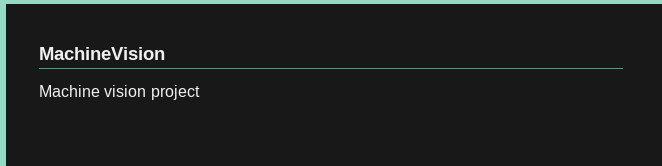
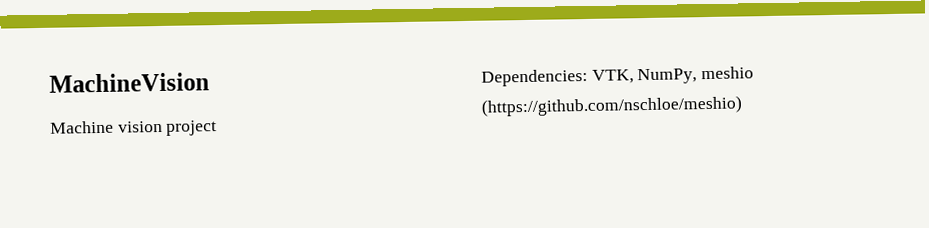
+ Dependencies: VTK, NumPy, meshio (https://github.com/nschloe/meshio)

